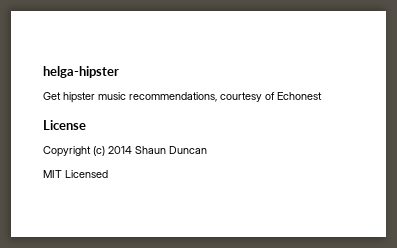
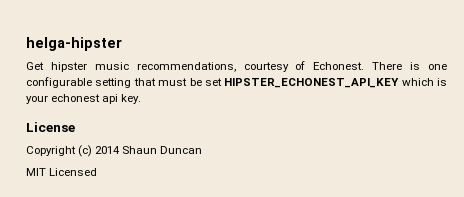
- Get hipster music recommendations, courtesy of Echonest
+ Get hipster music recommendations, courtesy of Echonest. There is one configurable setting that must be set HIPSTER_ECHONEST_API_KEY which is your echonest api key.

